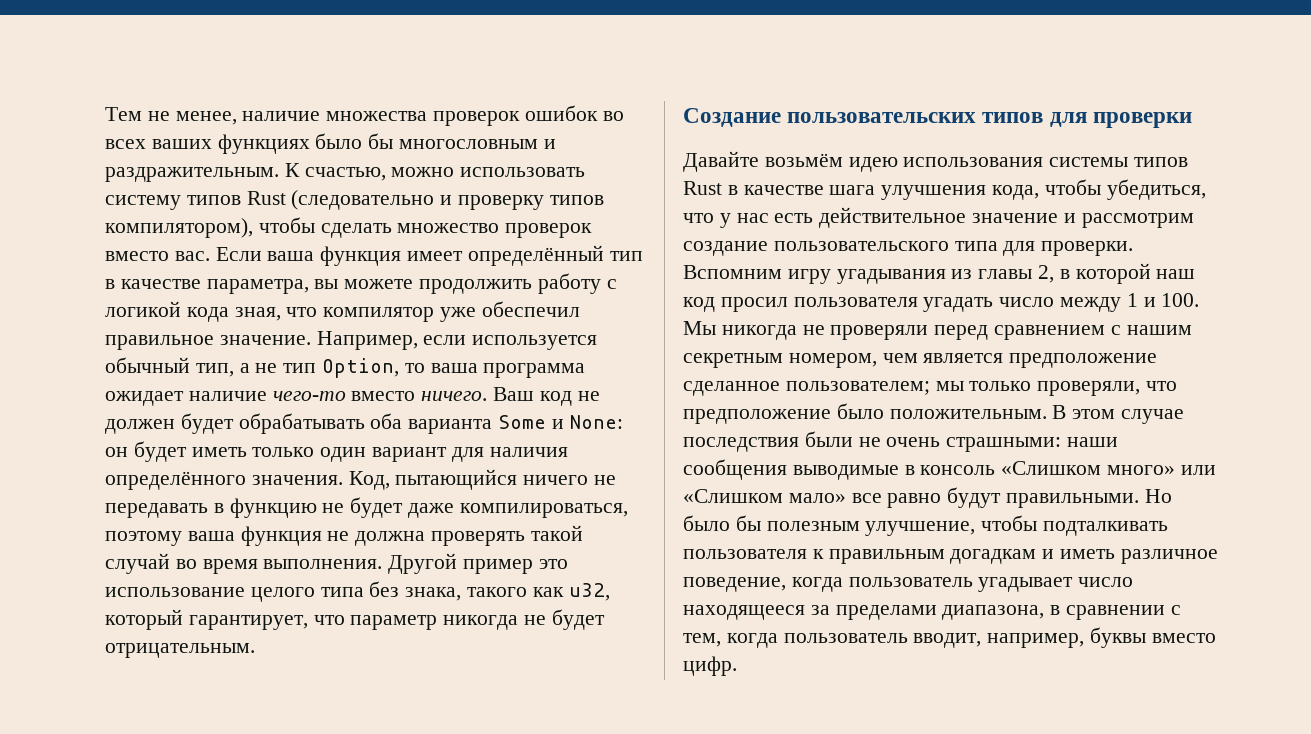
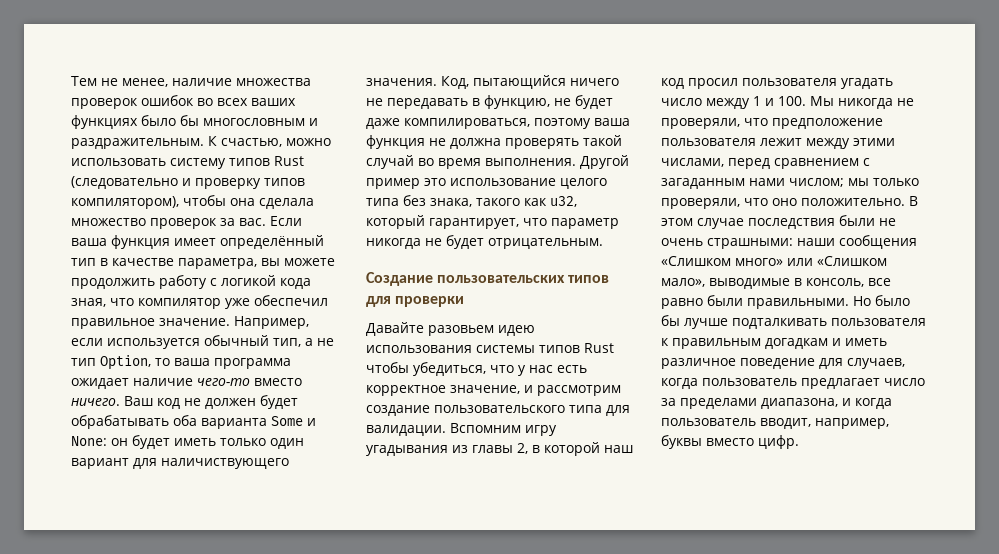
- К счастью, можно использовать систему типов Rust (следовательно и проверку типов компилятором), чтобы сделать множество проверок вместо вас.
+ К счастью, можно использовать систему типов Rust (следовательно и проверку типов компилятором), чтобы она сделала множество проверок за вас.
- Ваш код не должен будет обрабатывать оба варианта Some и None: он будет иметь только один вариант для наличия определённого значения.
+ Ваш код не должен будет обрабатывать оба варианта Some и None: он будет иметь только один вариант для наличиствующего значения.
- Код, пытающийся ничего не передавать в функцию не будет даже компилироваться, поэтому ваша функция не должна проверять такой случай во время выполнения.
+ Код, пытающийся ничего не передавать в функцию, не будет даже компилироваться, поэтому ваша функция не должна проверять такой случай во время выполнения.
- Давайте возьмём идею использования системы типов Rust в качестве шага улучшения кода, чтобы убедиться, что у нас есть действительное значение и рассмотрим создание пользовательского типа для проверки.
+ Давайте разовьем идею использования системы типов Rust чтобы убедиться, что у нас есть корректное значение, и рассмотрим создание пользовательского типа для валидации.
- Вспомним игру угадывания из главы 2, в которой наш код просил пользователя угадать число между 1 и 100. Мы никогда не проверяли перед сравнением с нашим секретным номером, чем является предположение сделанное пользователем; мы только проверяли, что предположение было положительным.
+ Вспомним игру угадывания из главы 2, в которой наш код просил пользователя угадать число между 1 и 100. Мы никогда не проверяли, что предположение пользователя лежит между этими числами, перед сравнением с загаданным нами числом; мы только проверяли, что оно положительно.
- В этом случае последствия были не очень страшными: наши сообщения выводимые в консоль «Слишком много» или «Слишком мало» все равно будут правильными.
+ В этом случае последствия были не очень страшными: наши сообщения «Слишком много» или «Слишком мало», выводимые в консоль, все равно были правильными.
- Но было бы полезным улучшение, чтобы подталкивать пользователя к правильным догадкам и иметь различное поведение, когда пользователь угадывает число находящееся за пределами диапазона, в сравнении с тем, когда пользователь вводит, например, буквы вместо цифр.
+ Но было бы лучше подталкивать пользователя к правильным догадкам и иметь различное поведение для случаев, когда пользователь предлагает число за пределами диапазона, и когда пользователь вводит, например, буквы вместо цифр.

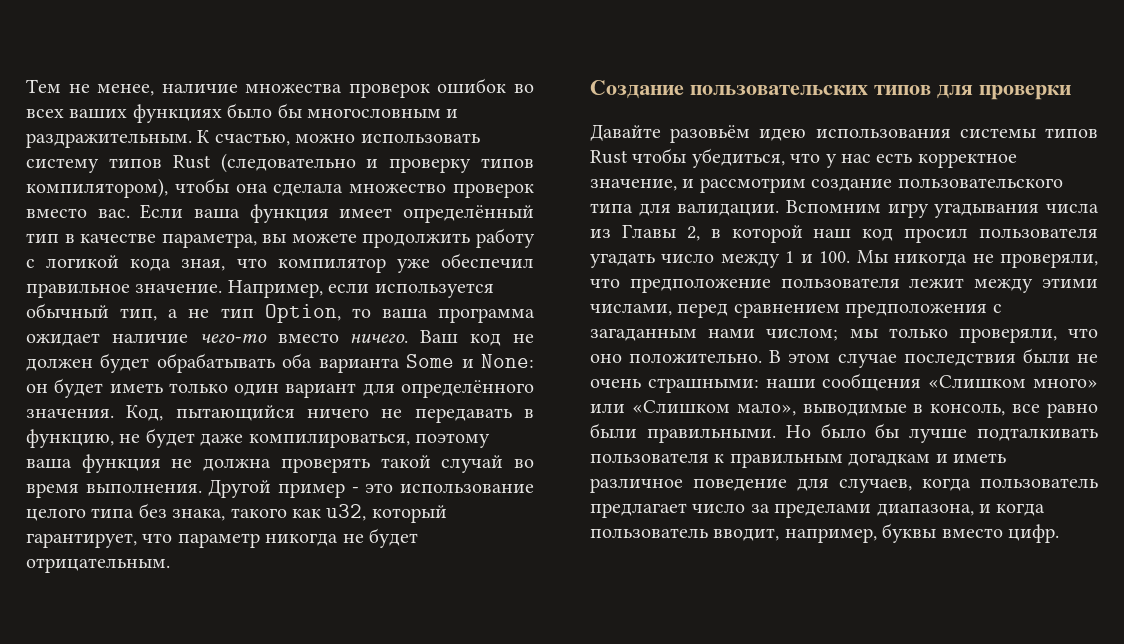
- К счастью, можно использовать систему типов Rust (следовательно и проверку типов компилятором), чтобы она сделала множество проверок за вас.
+ К счастью, можно использовать систему типов Rust (следовательно и проверку типов компилятором), чтобы она сделала множество проверок вместо вас.
- Ваш код не должен будет обрабатывать оба варианта Some и None: он будет иметь только один вариант для наличиствующего значения.
+ Ваш код не должен будет обрабатывать оба варианта Some и None: он будет иметь только один вариант для определённого значения.
- Другой пример это использование целого типа без знака, такого как u32, который гарантирует, что параметр никогда не будет отрицательным.
+ Другой пример - это использование целого типа без знака, такого как u32, который гарантирует, что параметр никогда не будет отрицательным.
- Давайте разовьем идею использования системы типов Rust чтобы убедиться, что у нас есть корректное значение, и рассмотрим создание пользовательского типа для валидации.
+ Давайте разовьём идею использования системы типов Rust чтобы убедиться, что у нас есть корректное значение, и рассмотрим создание пользовательского типа для валидации.
- Вспомним игру угадывания из главы 2, в которой наш код просил пользователя угадать число между 1 и 100. Мы никогда не проверяли, что предположение пользователя лежит между этими числами, перед сравнением с загаданным нами числом; мы только проверяли, что оно положительно.
+ Вспомним игру угадывания числа из Главы 2, в которой наш код просил пользователя угадать число между 1 и 100. Мы никогда не проверяли, что предположение пользователя лежит между этими числами, перед сравнением предположения с загаданным нами числом; мы только проверяли, что оно положительно.

